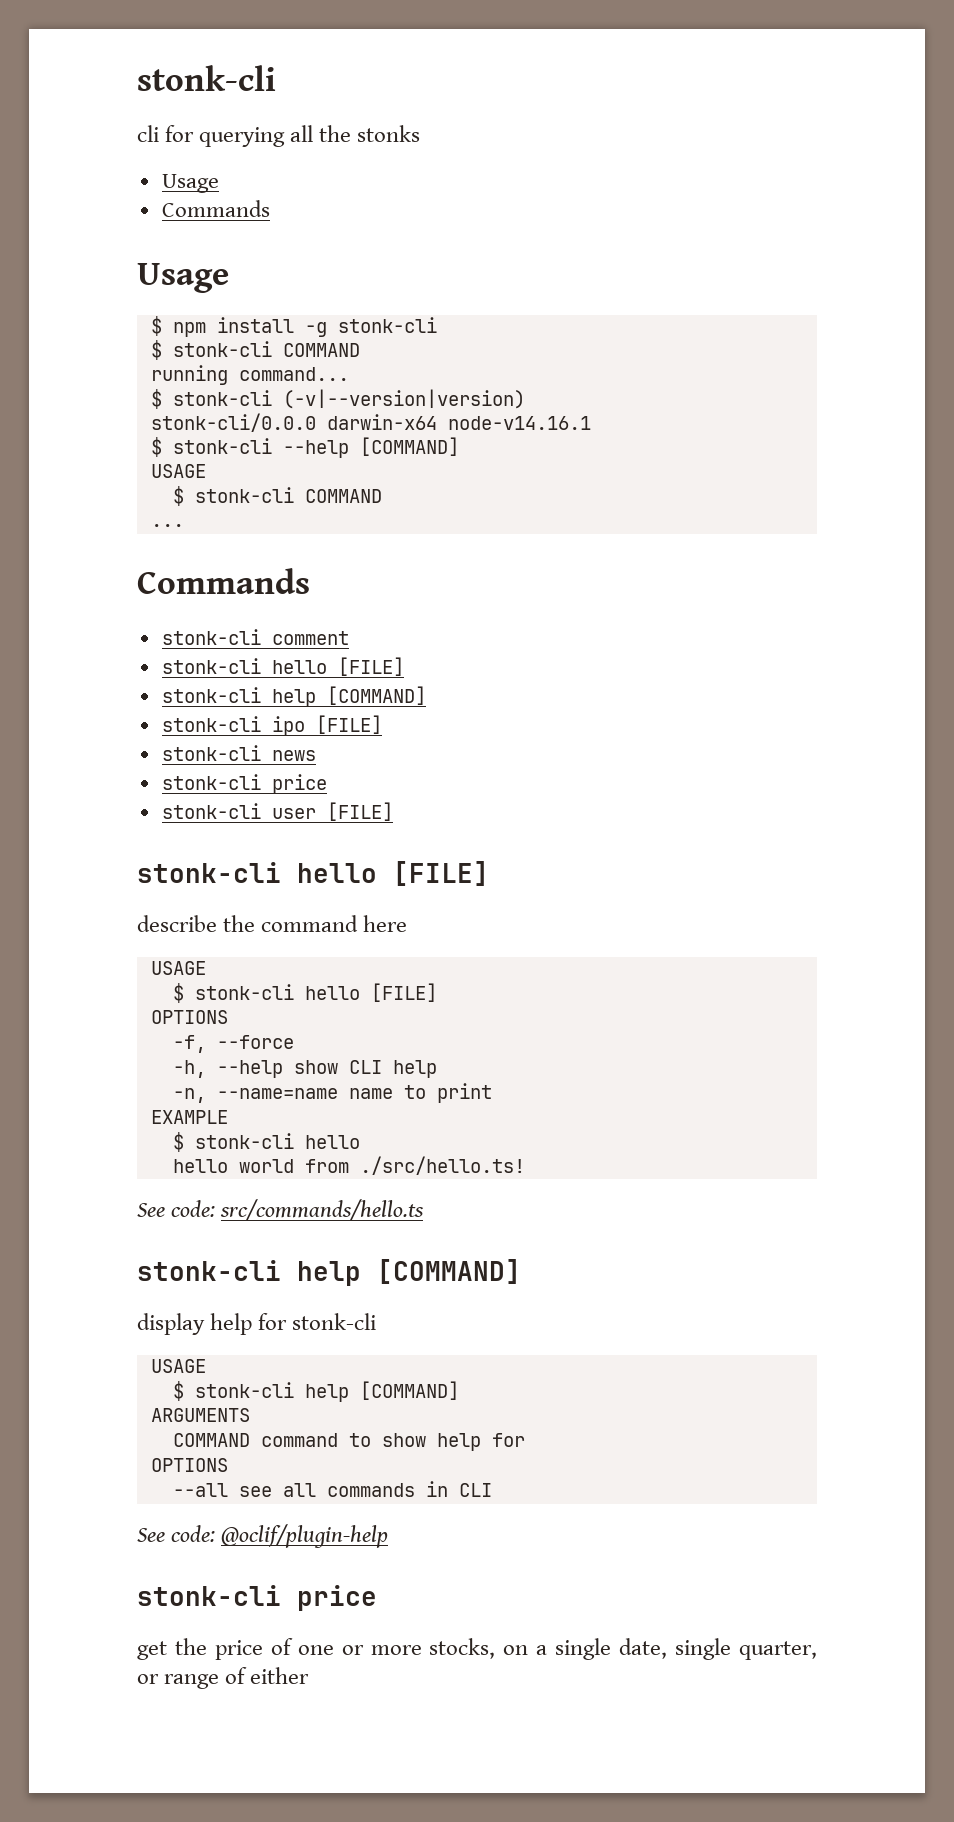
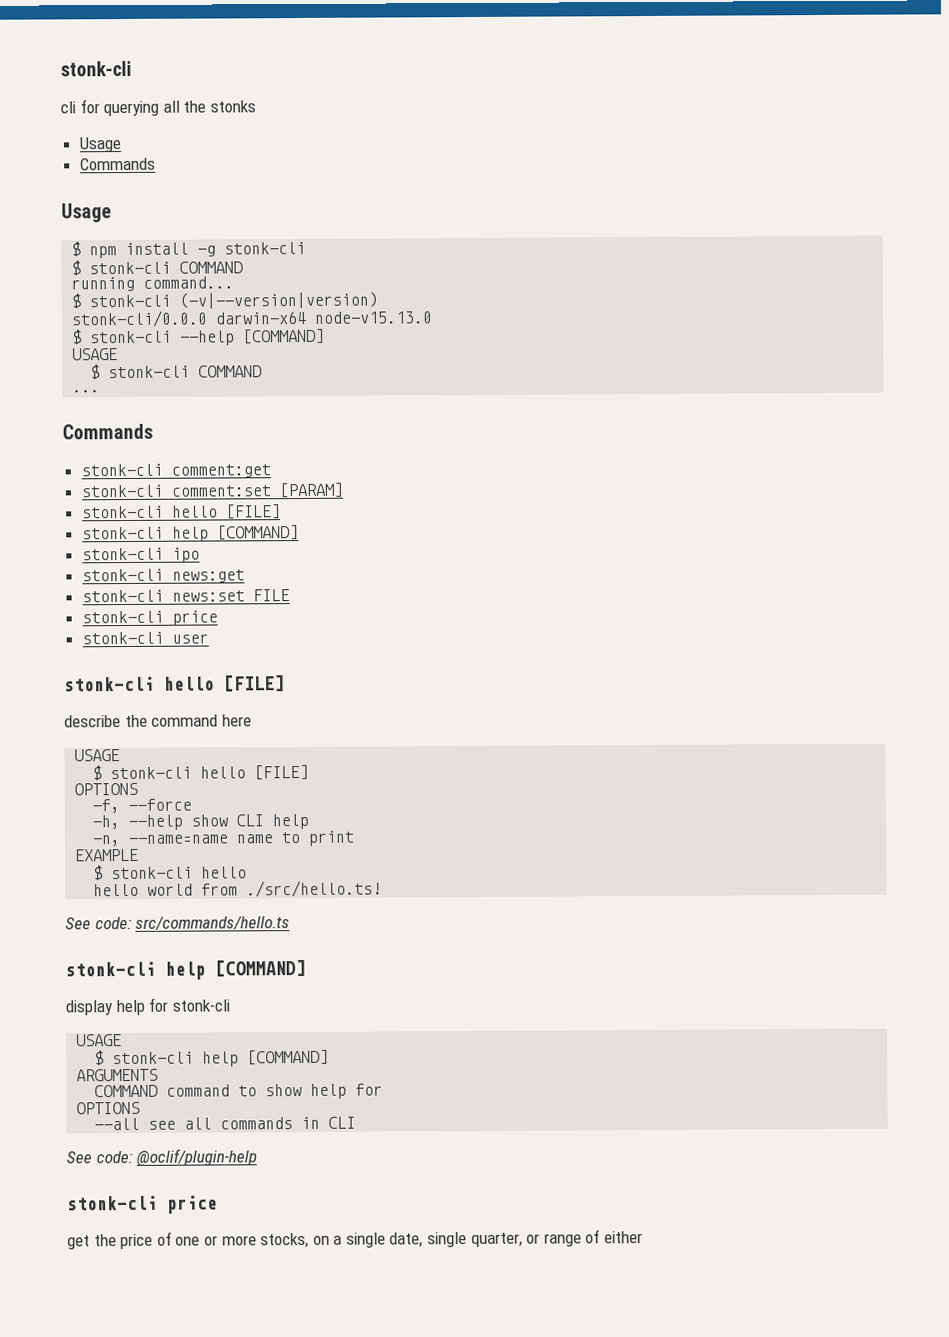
- stonk-cli/0.0.0 darwin-x64 node-v14.16.1
+ stonk-cli/0.0.0 darwin-x64 node-v15.13.0
- stonk-cli comment
+ stonk-cli comment:get
+ stonk-cli comment:set [PARAM]
- stonk-cli ipo [FILE]
- stonk-cli news
+ stonk-cli ipo
+ stonk-cli news:get
+ stonk-cli news:set FILE
- stonk-cli user [FILE]
+ stonk-cli user

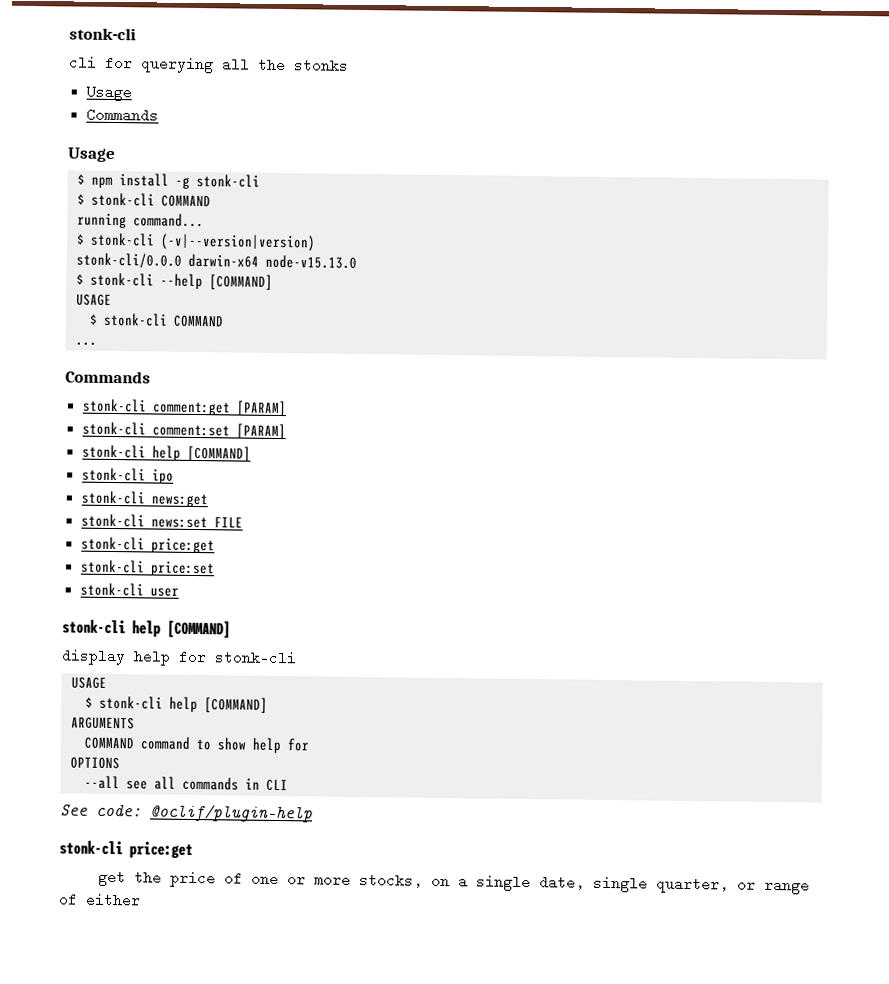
- stonk-cli comment:get
+ stonk-cli comment:get [PARAM]
  stonk-cli comment:set [PARAM]
- stonk-cli hello [FILE]
  stonk-cli news:set FILE
- stonk-cli price
+ stonk-cli price:get
+ stonk-cli price:set
  stonk-cli user
- stonk-cli hello [FILE]
- describe the command here
- USAGE
- $ stonk-cli hello [FILE]
- OPTIONS
- -f, --force
- -h, --help show CLI help
- -n, --name=name name to print
- EXAMPLE
- $ stonk-cli hello
- hello world from ./src/hello.ts!
- See code: src/commands/hello.ts
  See code: @oclif/plugin-help
- stonk-cli price
+ stonk-cli price:get

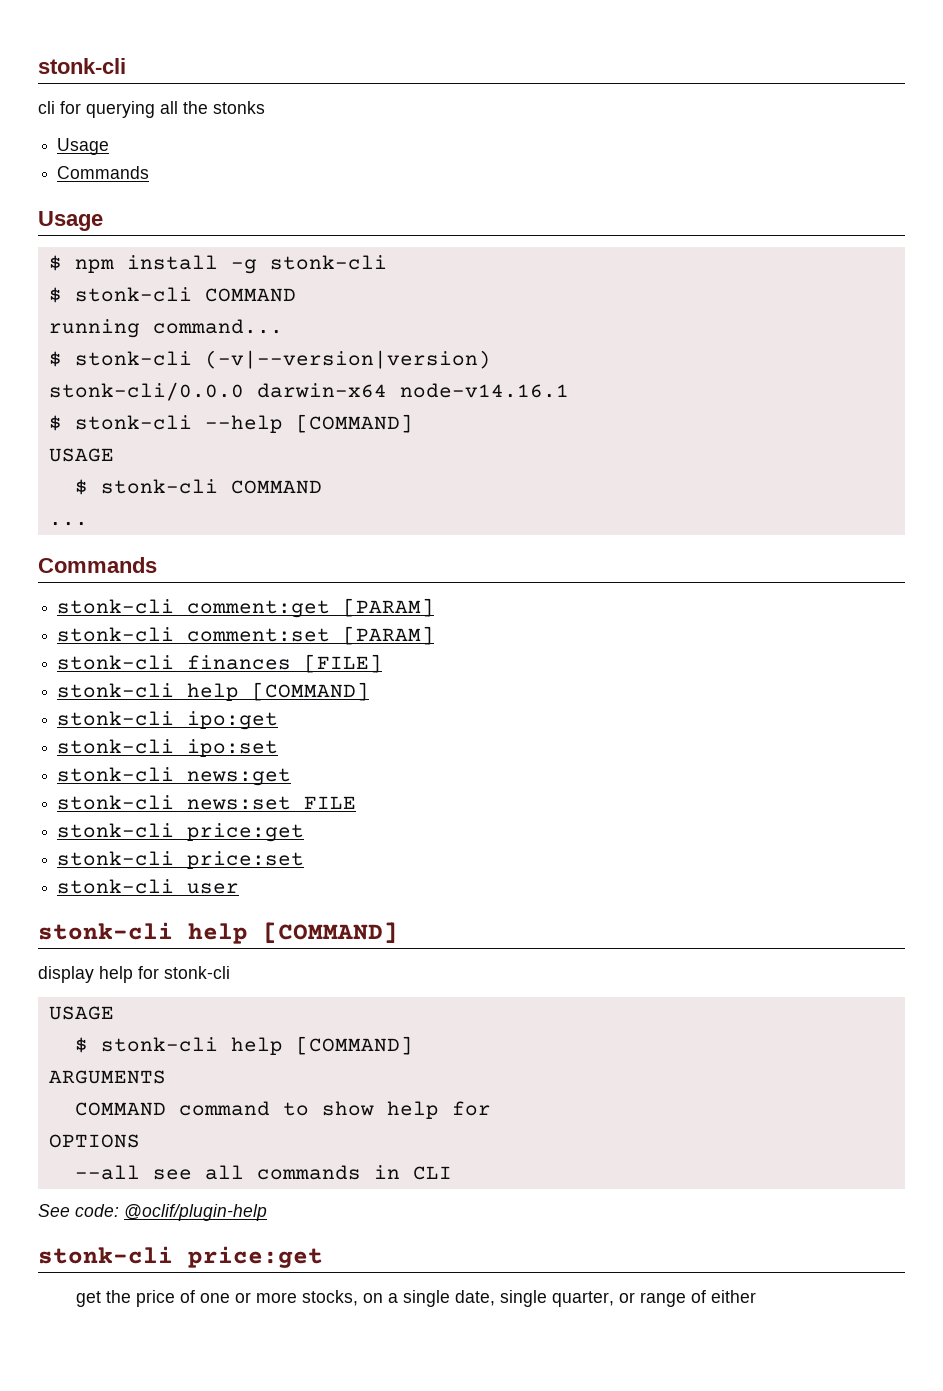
- stonk-cli/0.0.0 darwin-x64 node-v15.13.0
+ stonk-cli/0.0.0 darwin-x64 node-v14.16.1
+ stonk-cli finances [FILE]
- stonk-cli ipo
+ stonk-cli ipo:get
+ stonk-cli ipo:set

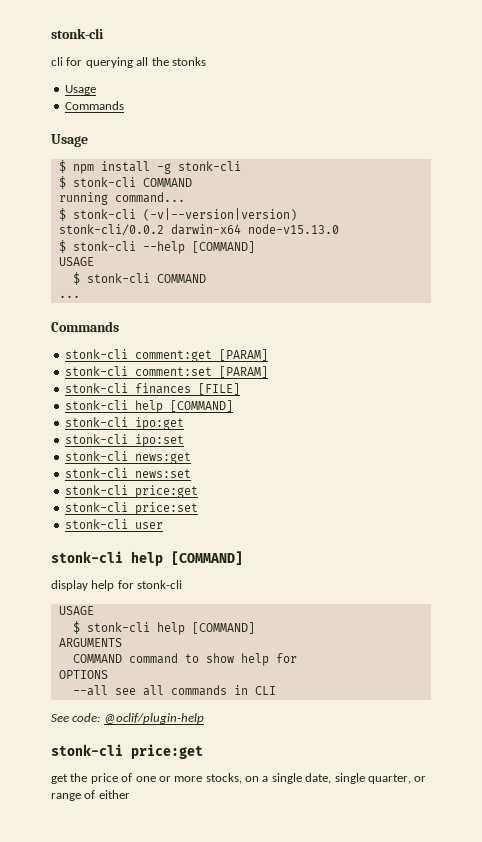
- stonk-cli/0.0.0 darwin-x64 node-v14.16.1
+ stonk-cli/0.0.2 darwin-x64 node-v15.13.0
- stonk-cli news:set FILE
+ stonk-cli news:set

